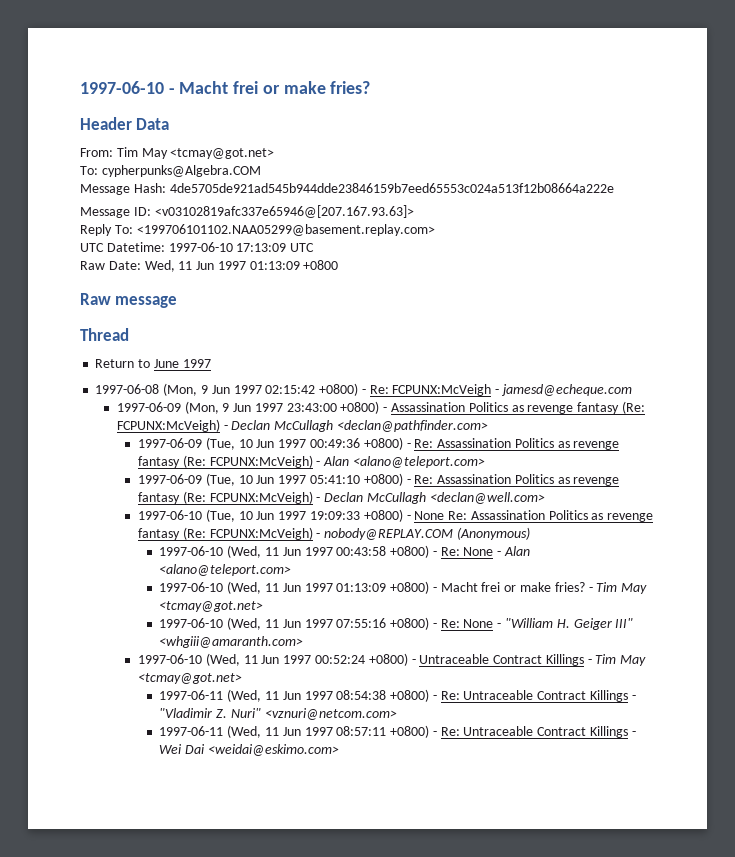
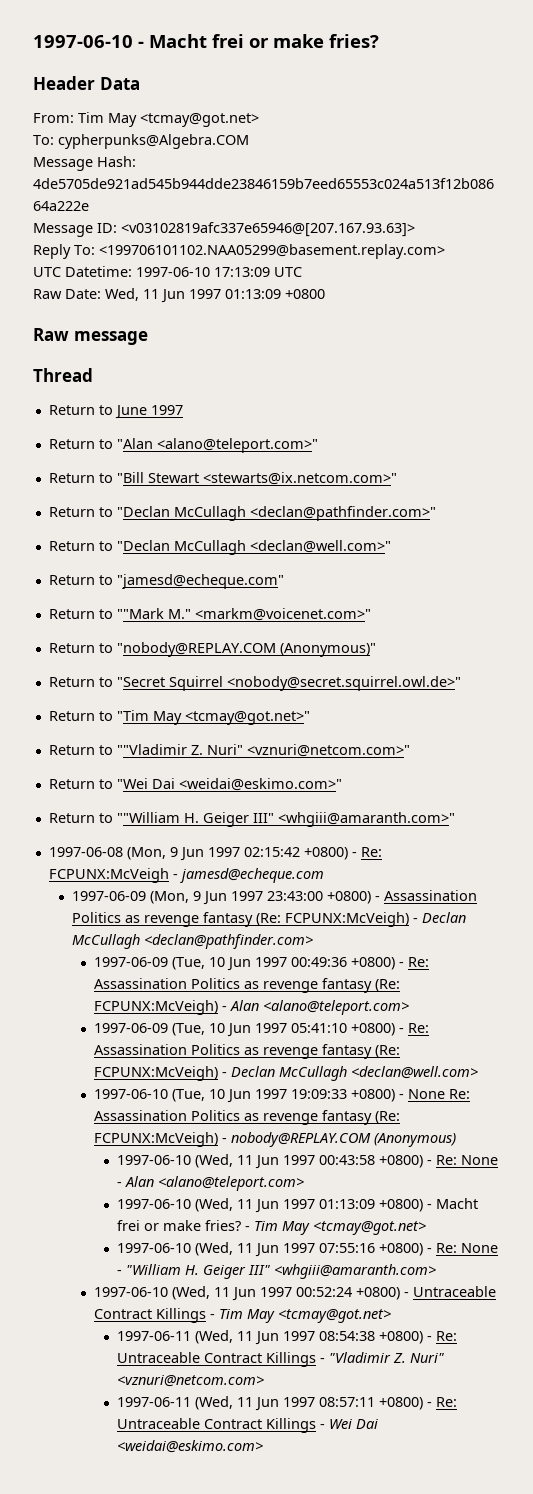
+ Return to "Alan <alano@teleport.com>"
+ Return to "Bill Stewart <stewarts@ix.netcom.com>"
+ Return to "Declan McCullagh <declan@pathfinder.com>"
+ Return to "Declan McCullagh <declan@well.com>"
+ Return to "jamesd@echeque.com"
+ Return to ""Mark M." <markm@voicenet.com>"
+ Return to "nobody@REPLAY.COM (Anonymous)"
+ Return to "Secret Squirrel <nobody@secret.squirrel.owl.de>"
+ Return to "Tim May <tcmay@got.net>"
+ Return to ""Vladimir Z. Nuri" <vznuri@netcom.com>"
+ Return to "Wei Dai <weidai@eskimo.com>"
+ Return to ""William H. Geiger III" <whgiii@amaranth.com>"

